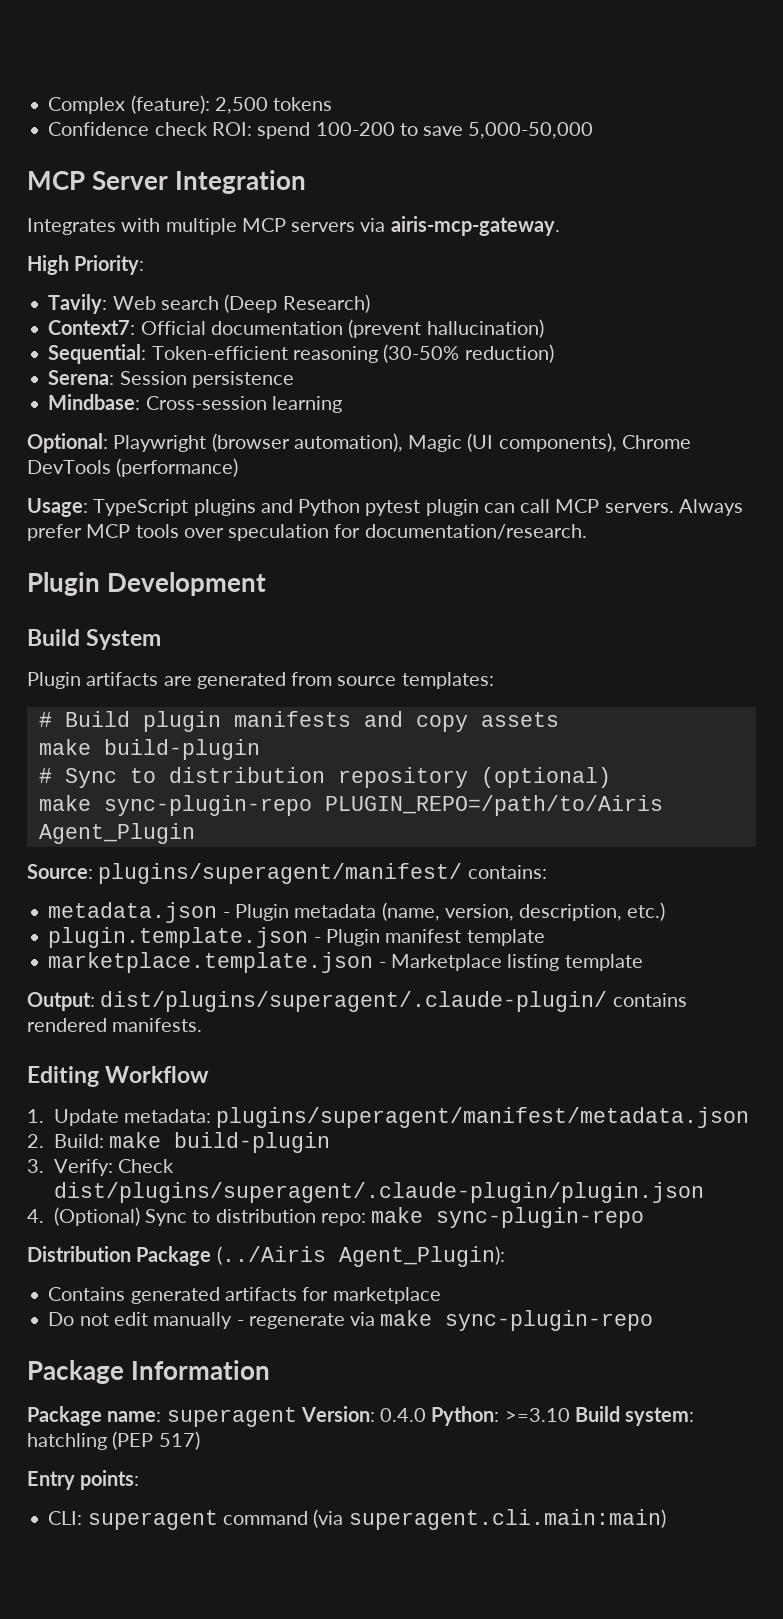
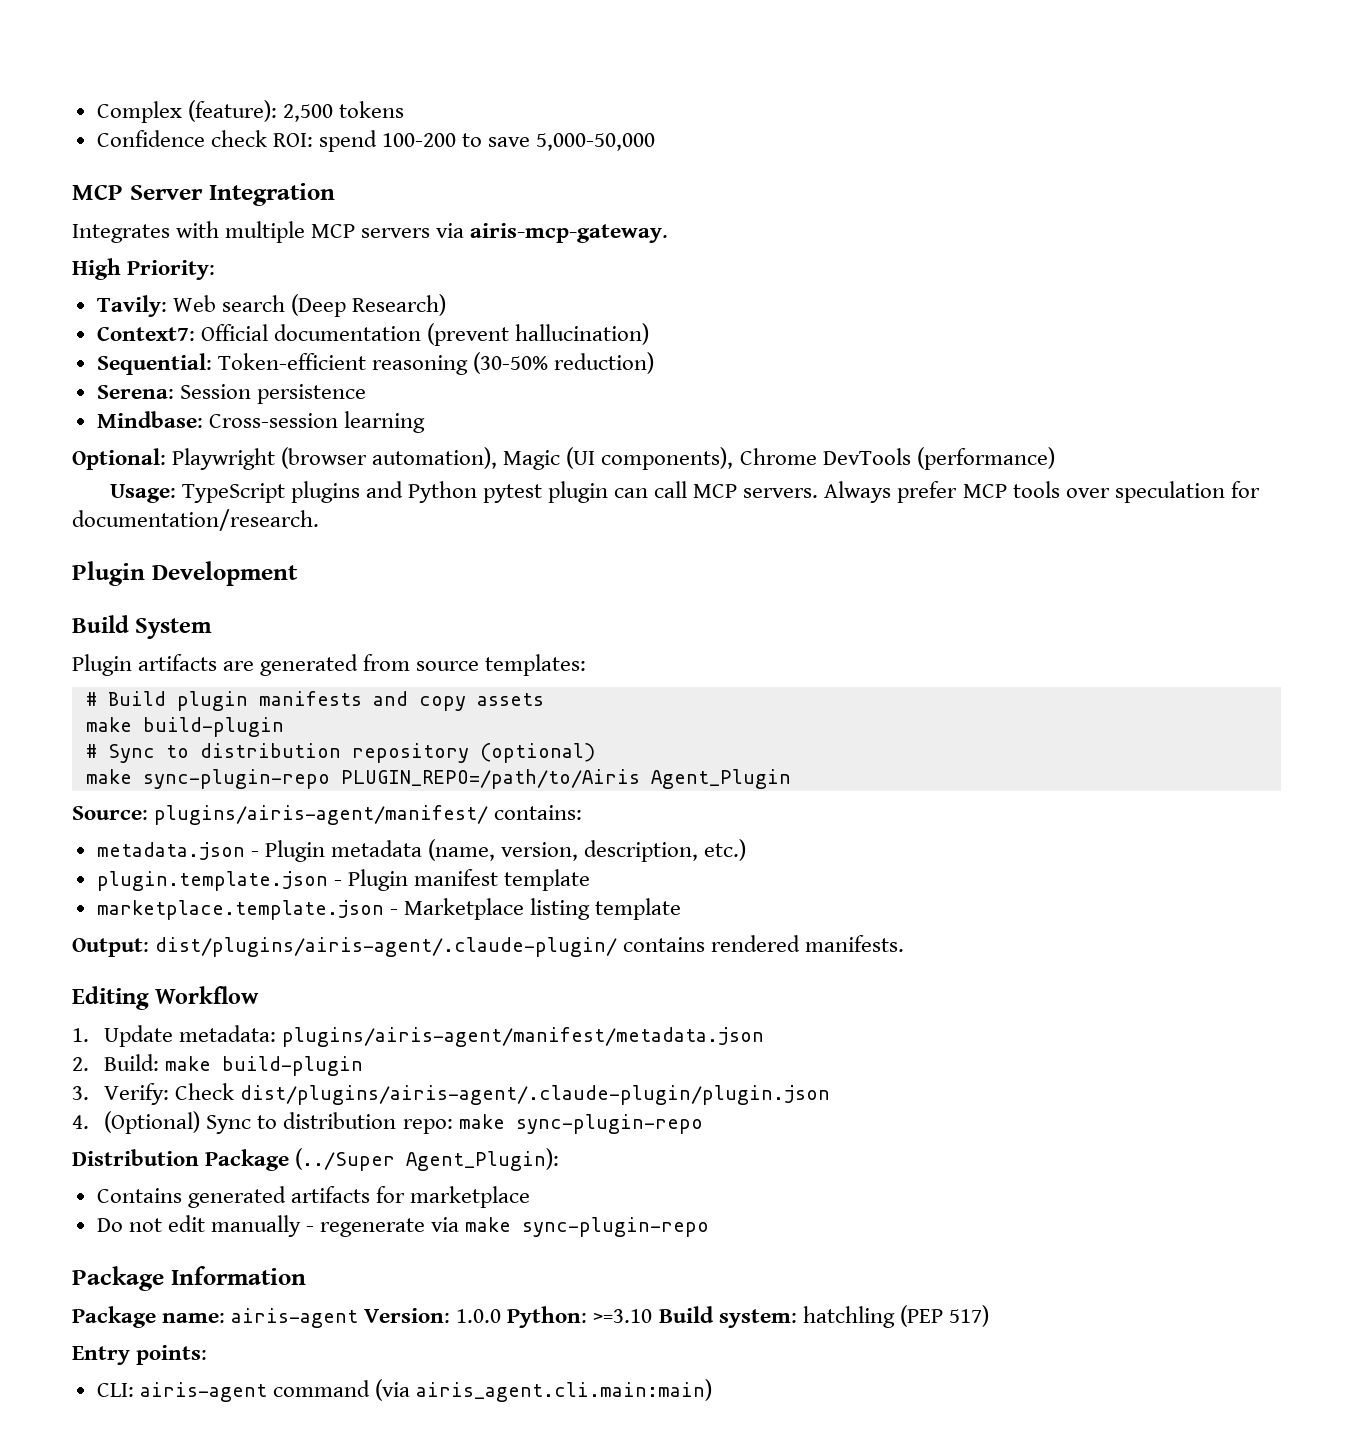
- Source: plugins/superagent/manifest/ contains:
+ Source: plugins/airis-agent/manifest/ contains:
- Output: dist/plugins/superagent/.claude-plugin/ contains rendered manifests.
+ Output: dist/plugins/airis-agent/.claude-plugin/ contains rendered manifests.
- 1. Update metadata: plugins/superagent/manifest/metadata.json
+ 1. Update metadata: plugins/airis-agent/manifest/metadata.json
- 3. Verify: Check dist/plugins/superagent/.claude-plugin/plugin.json
+ 3. Verify: Check dist/plugins/airis-agent/.claude-plugin/plugin.json
- Distribution Package (../Airis Agent_Plugin):
+ Distribution Package (../Super Agent_Plugin):
- Package name: superagent Version: 0.4.0 Python: >=3.10 Build system: hatchling (PEP 517)
+ Package name: airis-agent Version: 1.0.0 Python: >=3.10 Build system: hatchling (PEP 517)
- CLI: superagent command (via superagent.cli.main:main)
+ CLI: airis-agent command (via airis_agent.cli.main:main)

